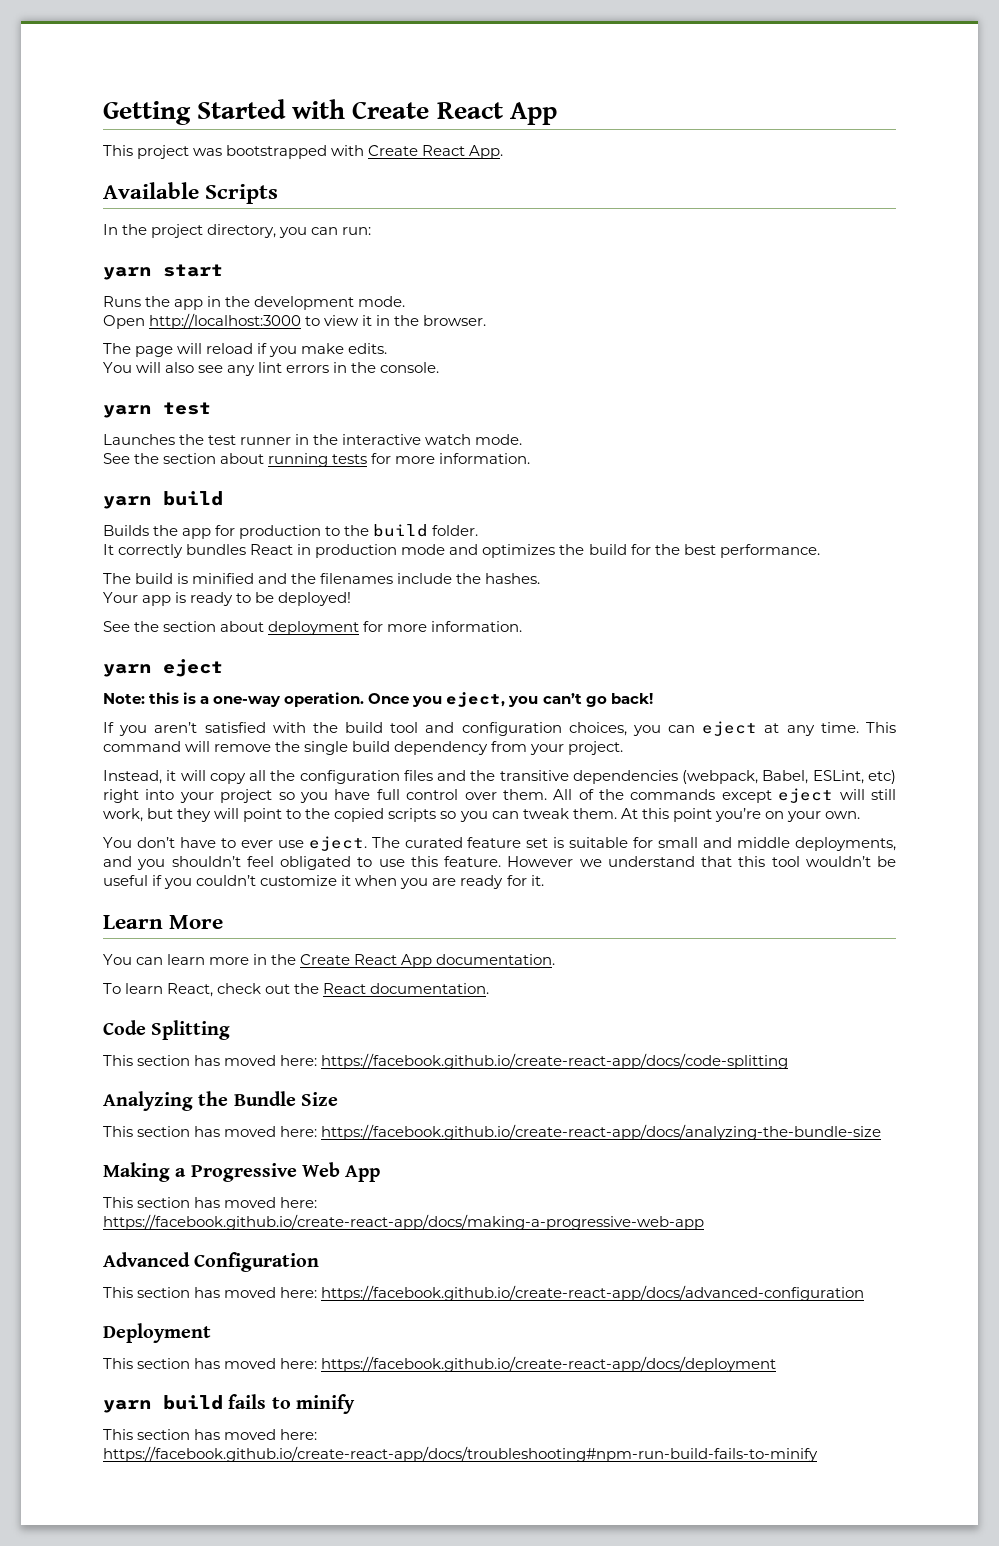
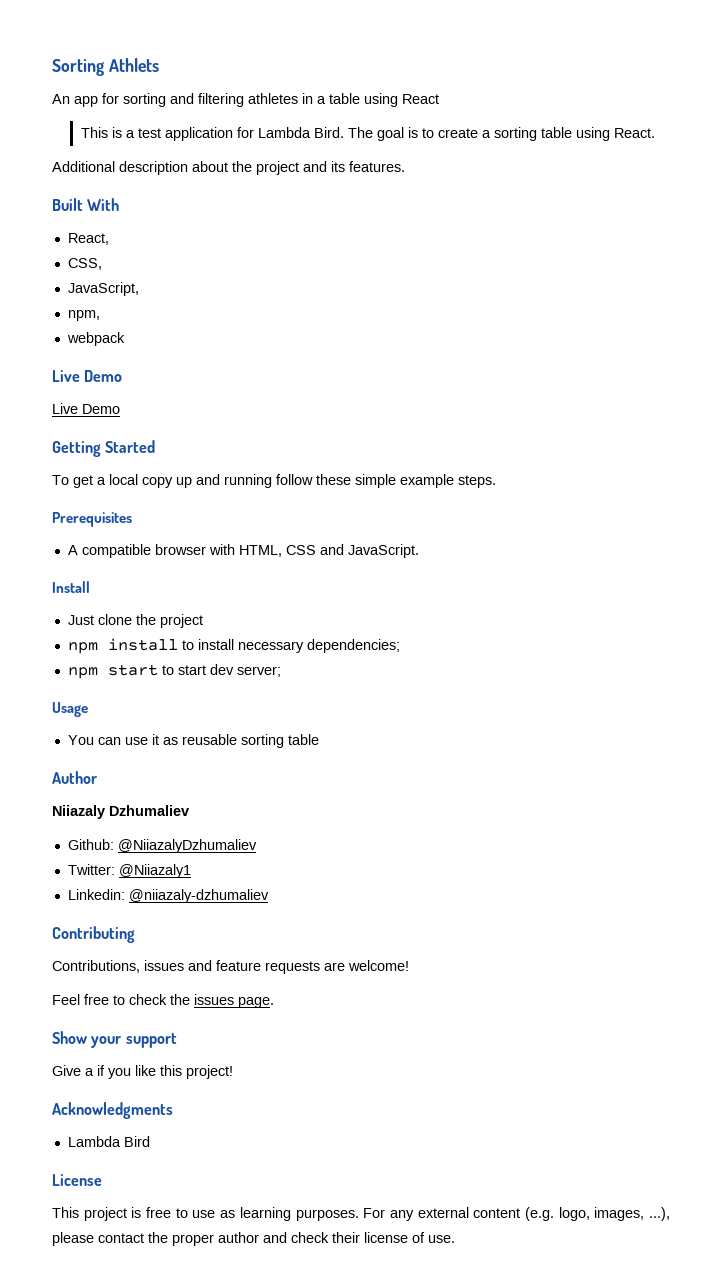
- Getting Started with Create React App
- This project was bootstrapped with Create React App.
- Available Scripts
- In the project directory, you can run:
- yarn start
- Runs the app in the development mode.
- Open http://localhost:3000 to view it in the browser.
- The page will reload if you make edits.
- You will also see any lint errors in the console.
- yarn test
- Launches the test runner in the interactive watch mode.
- See the section about running tests for more information.
- yarn build
- Builds the app for production to the build folder.
- It correctly bundles React in production mode and optimizes the build for the best performance.
- The build is minified and the filenames include the hashes.
- Your app is ready to be deployed!
- See the section about deployment for more information.
- yarn eject
- Note: this is a one-way operation. Once you eject, you can’t go back!
- If you aren’t satisfied with the build tool and configuration choices, you can eject at any time. This command will remove the single build dependency from your project.
- Instead, it will copy all the configuration files and the transitive dependencies (webpack, Babel, ESLint, etc) right into your project so you have full control over them. All of the commands except eject will still work, but they will point to the copied scripts so you can tweak them. At this point you’re on your own.
- You don’t have to ever use eject. The curated feature set is suitable for small and middle deployments, and you shouldn’t feel obligated to use this feature. However we understand that this tool wouldn’t be useful if you couldn’t customize it when you are ready for it.
- Learn More
- You can learn more in the Create React App documentation.
- To learn React, check out the React documentation.
- Code Splitting
- This section has moved here: https://facebook.github.io/create-react-app/docs/code-splitting
- Analyzing the Bundle Size
- This section has moved here: https://facebook.github.io/create-react-app/docs/analyzing-the-bundle-size
- Making a Progressive Web App
- This section has moved here: https://facebook.github.io/create-react-app/docs/making-a-progressive-web-app
- Advanced Configuration
- This section has moved here: https://facebook.github.io/create-react-app/docs/advanced-configuration
- Deployment
- This section has moved here: https://facebook.github.io/create-react-app/docs/deployment
- yarn build fails to minify
- This section has moved here: https://facebook.github.io/create-react-app/docs/troubleshooting#npm-run-build-fails-to-minify
+ Sorting Athlets
+ An app for sorting and filtering athletes in a table using React
+ This is a test application for Lambda Bird. The goal is to create a sorting table using React.
+ Additional description about the project and its features.
+ Built With
+ React,
+ CSS,
+ JavaScript,
+ npm,
+ webpack
+ Live Demo
+ Live Demo
+ Getting Started
+ To get a local copy up and running follow these simple example steps.
+ Prerequisites
+ A compatible browser with HTML, CSS and JavaScript.
+ Install
+ Just clone the project
+ npm install to install necessary dependencies;
+ npm start to start dev server;
+ Usage
+ You can use it as reusable sorting table
+ Author
+ Niiazaly Dzhumaliev
+ Github: @NiiazalyDzhumaliev
+ Twitter: @Niiazaly1
+ Linkedin: @niiazaly-dzhumaliev
+ Contributing
+ Contributions, issues and feature requests are welcome!
+ Feel free to check the issues page.
+ Show your support
+ Give a if you like this project!
+ Acknowledgments
+ Lambda Bird
+ License
+ This project is free to use as learning purposes. For any external content (e.g. logo, images, ...), please contact the proper author and check their license of use.

